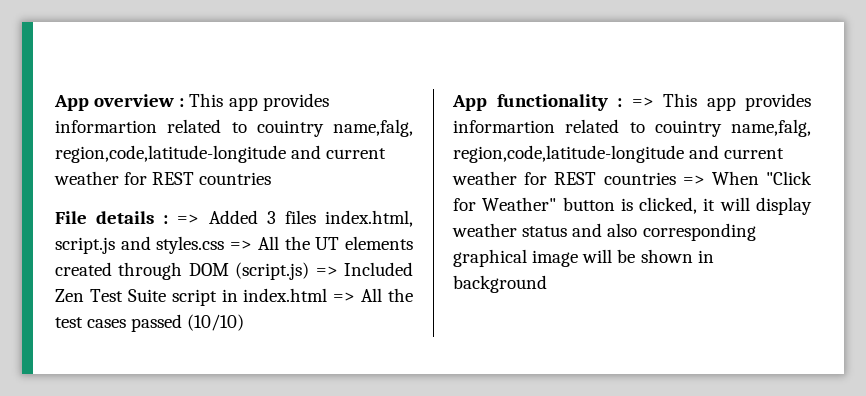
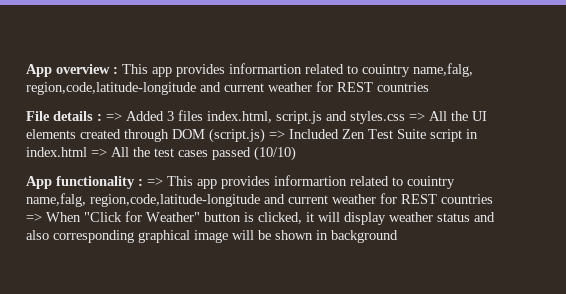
- File details : => Added 3 files index.html, script.js and styles.css => All the UT elements created through DOM (script.js) => Included Zen Test Suite script in index.html => All the test cases passed (10/10)
+ File details : => Added 3 files index.html, script.js and styles.css => All the UI elements created through DOM (script.js) => Included Zen Test Suite script in index.html => All the test cases passed (10/10)

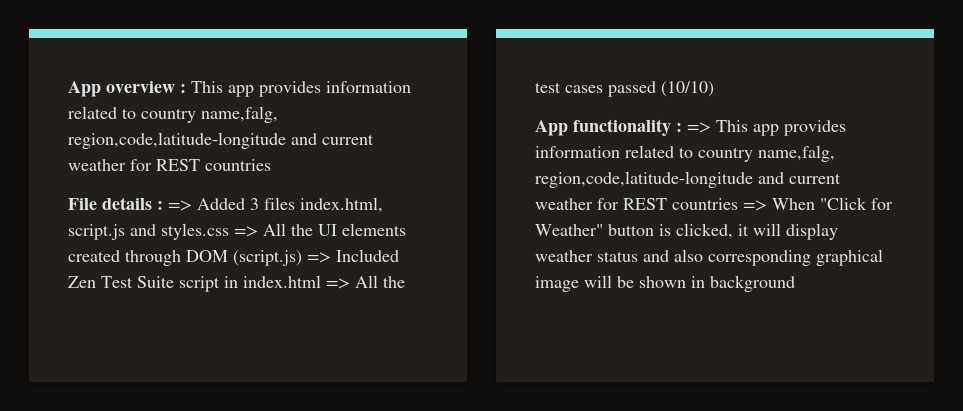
- App overview : This app provides informartion related to couintry name,falg, region,code,latitude-longitude and current weather for REST countries
+ App overview : This app provides information related to country name,falg, region,code,latitude-longitude and current weather for REST countries
- App functionality : => This app provides informartion related to couintry name,falg, region,code,latitude-longitude and current weather for REST countries => When "Click for Weather" button is clicked, it will display weather status and also corresponding graphical image will be shown in background
+ App functionality : => This app provides information related to country name,falg, region,code,latitude-longitude and current weather for REST countries => When "Click for Weather" button is clicked, it will display weather status and also corresponding graphical image will be shown in background

